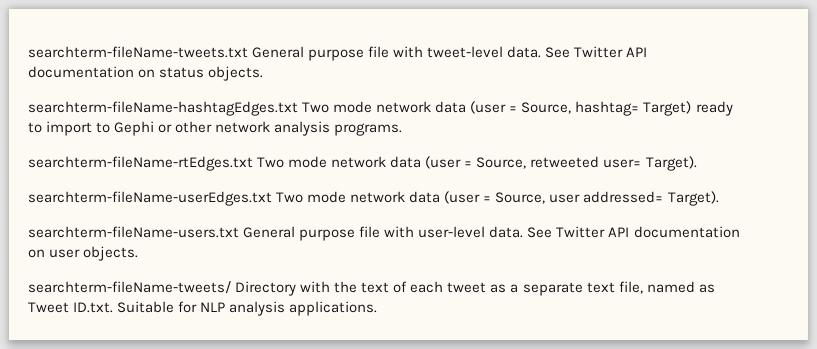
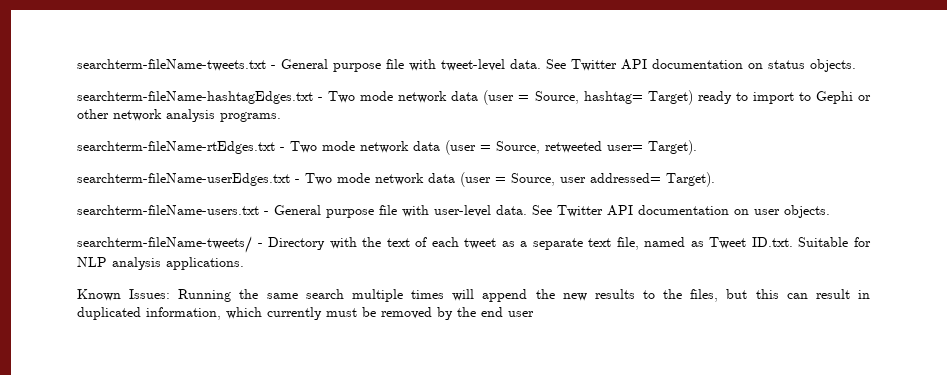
- searchterm-fileName-tweets.txt General purpose file with tweet-level data.
+ searchterm-fileName-tweets.txt - General purpose file with tweet-level data.
- searchterm-fileName-hashtagEdges.txt Two mode network data (user = Source, hashtag= Target) ready to import to Gephi or other network analysis programs.
+ searchterm-fileName-hashtagEdges.txt - Two mode network data (user = Source, hashtag= Target) ready to import to Gephi or other network analysis programs.
- searchterm-fileName-rtEdges.txt Two mode network data (user = Source, retweeted user= Target).
+ searchterm-fileName-rtEdges.txt - Two mode network data (user = Source, retweeted user= Target).
- searchterm-fileName-userEdges.txt Two mode network data (user = Source, user addressed= Target).
+ searchterm-fileName-userEdges.txt - Two mode network data (user = Source, user addressed= Target).
- searchterm-fileName-users.txt General purpose file with user-level data.
+ searchterm-fileName-users.txt - General purpose file with user-level data.
- searchterm-fileName-tweets/ Directory with the text of each tweet as a separate text file, named as Tweet ID.txt. Suitable for NLP analysis applications.
+ searchterm-fileName-tweets/ - Directory with the text of each tweet as a separate text file, named as Tweet ID.txt. Suitable for NLP analysis applications.
+ Known Issues: Running the same search multiple times will append the new results to the files, but this can result in duplicated information, which currently must be removed by the end user

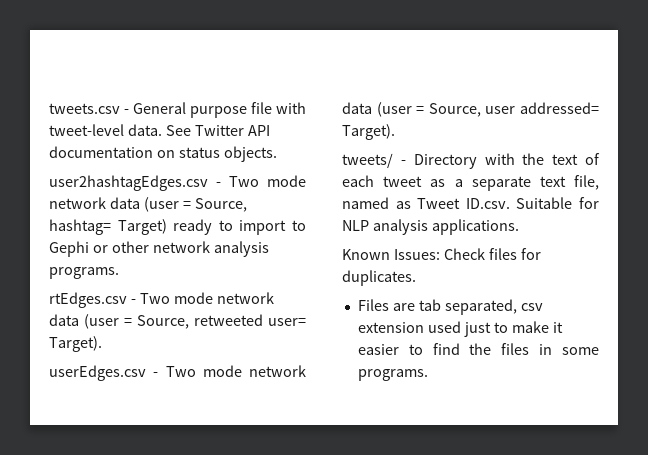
- searchterm-fileName-tweets.txt - General purpose file with tweet-level data.
+ tweets.csv - General purpose file with tweet-level data.
- searchterm-fileName-hashtagEdges.txt - Two mode network data (user = Source, hashtag= Target) ready to import to Gephi or other network analysis programs.
+ user2hashtagEdges.csv - Two mode network data (user = Source, hashtag= Target) ready to import to Gephi or other network analysis programs.
- searchterm-fileName-rtEdges.txt - Two mode network data (user = Source, retweeted user= Target).
+ rtEdges.csv - Two mode network data (user = Source, retweeted user= Target).
- searchterm-fileName-userEdges.txt - Two mode network data (user = Source, user addressed= Target).
+ userEdges.csv - Two mode network data (user = Source, user addressed= Target).
- searchterm-fileName-users.txt - General purpose file with user-level data. See Twitter API documentation on user objects.
- searchterm-fileName-tweets/ - Directory with the text of each tweet as a separate text file, named as Tweet ID.txt. Suitable for NLP analysis applications.
+ tweets/ - Directory with the text of each tweet as a separate text file, named as Tweet ID.csv. Suitable for NLP analysis applications.
- Known Issues: Running the same search multiple times will append the new results to the files, but this can result in duplicated information, which currently must be removed by the end user
+ Known Issues: Check files for duplicates.
+ Files are tab separated, csv extension used just to make it easier to find the files in some programs.

